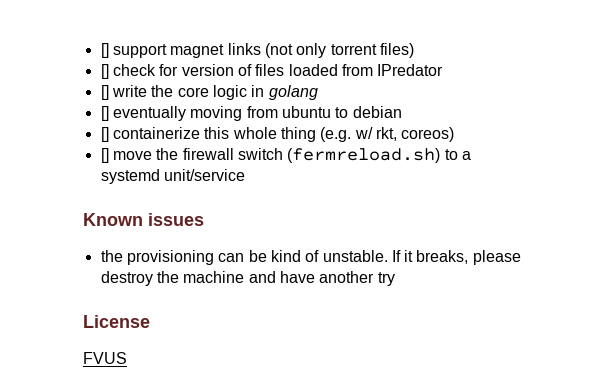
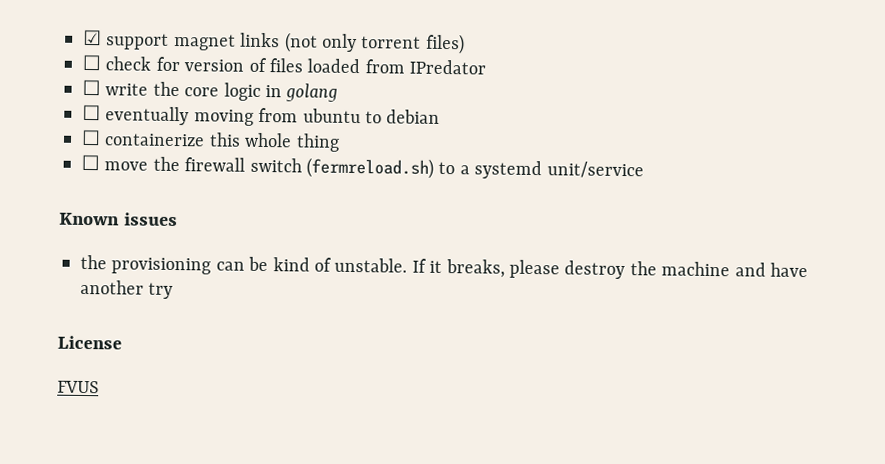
- [] support magnet links (not only torrent files)
+ ☑ support magnet links (not only torrent files)
- [] check for version of files loaded from IPredator
+ ☐ check for version of files loaded from IPredator
- [] write the core logic in golang
+ ☐ write the core logic in golang
- [] eventually moving from ubuntu to debian
+ ☐ eventually moving from ubuntu to debian
- [] containerize this whole thing (e.g. w/ rkt, coreos)
- [] move the firewall switch (fermreload.sh) to a systemd unit/service
+ ☐ containerize this whole thing
+ ☐ move the firewall switch (fermreload.sh) to a systemd unit/service

